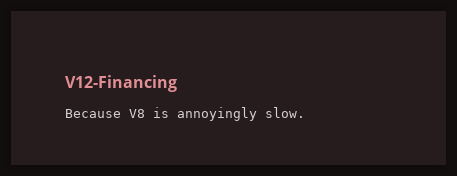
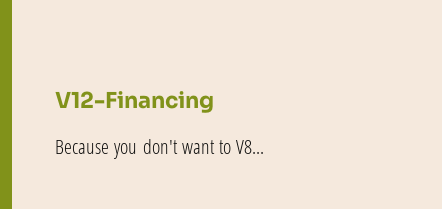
- Because V8 is annoyingly slow.
+ Because you don't want to V8...

